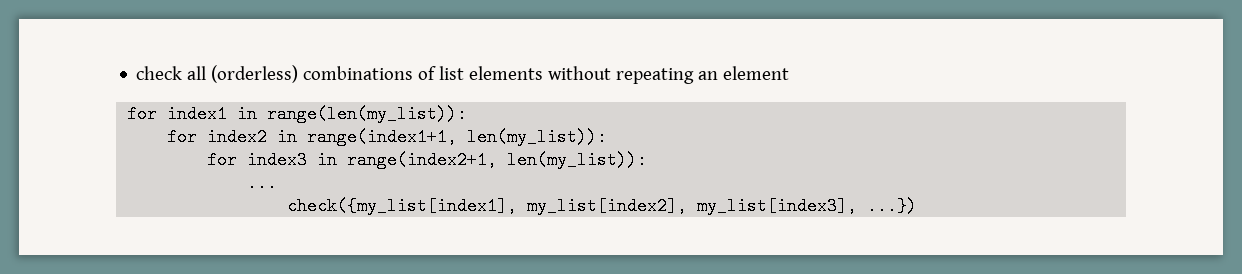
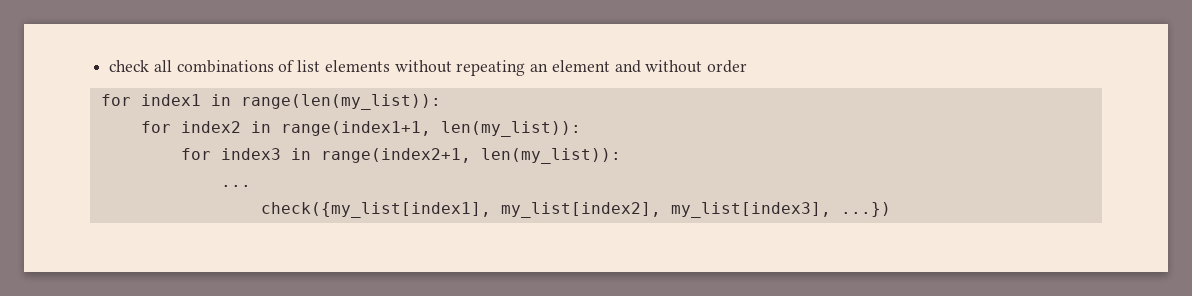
- check all (orderless) combinations of list elements without repeating an element
+ check all combinations of list elements without repeating an element and without order

